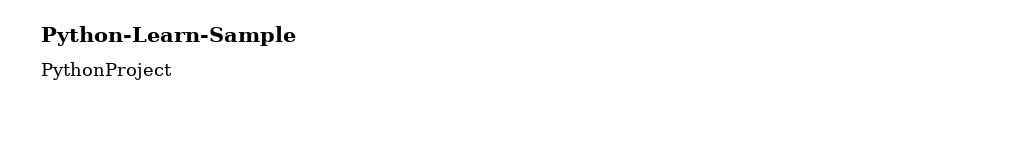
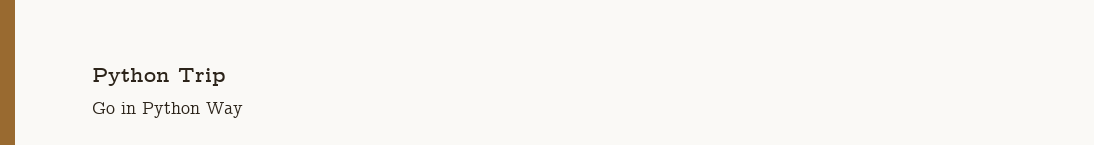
- Python-Learn-Sample
- PythonProject
+ Python Trip
+ Go in Python Way

